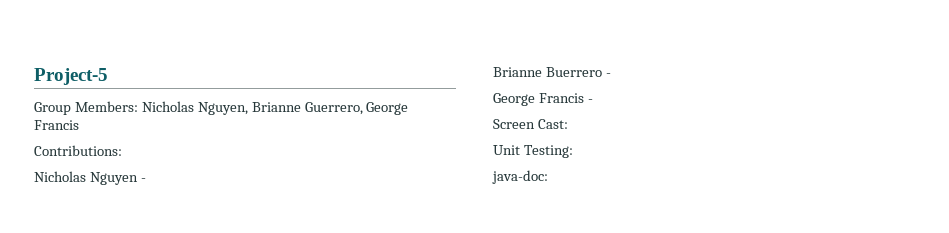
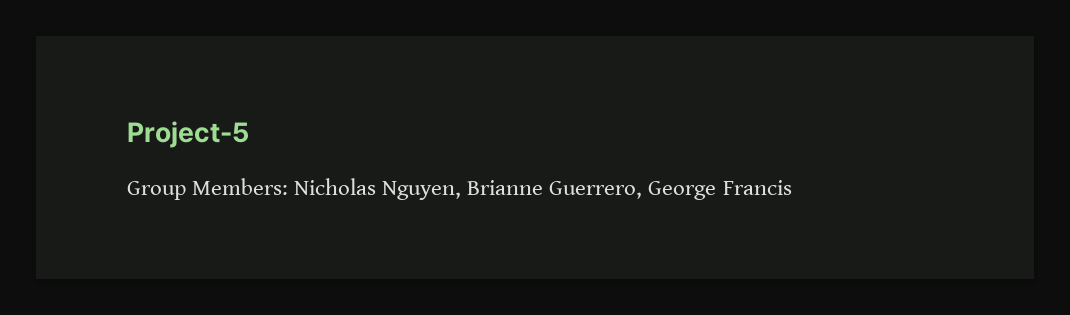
- Contributions:
- Nicholas Nguyen -
- Brianne Buerrero -
- George Francis -
- Screen Cast:
- Unit Testing:
- java-doc:

